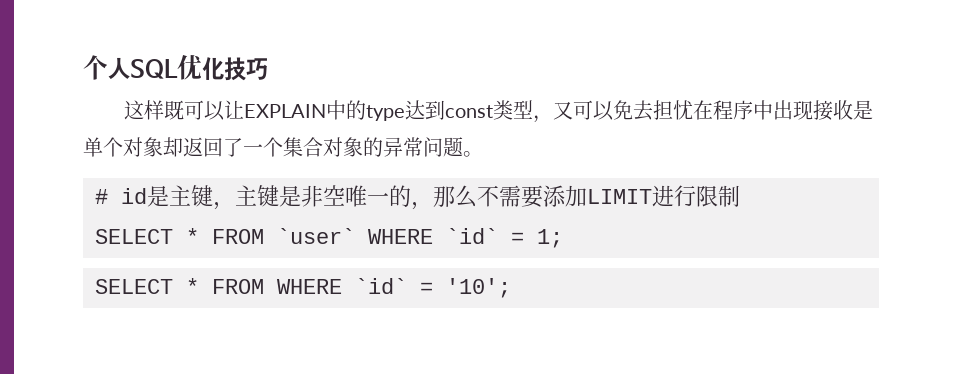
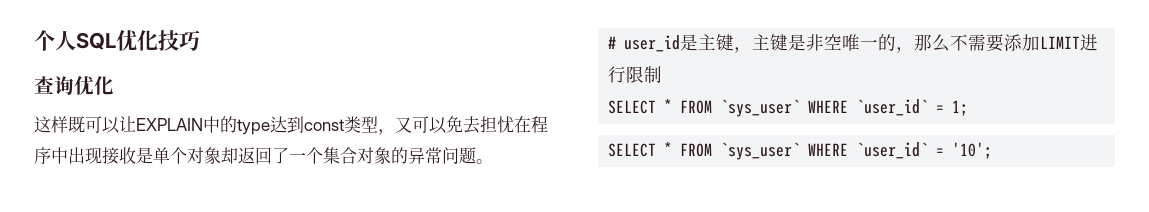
+ 查询优化
- # id是主键，主键是非空唯一的，那么不需要添加LIMIT进行限制
+ # user_id是主键，主键是非空唯一的，那么不需要添加LIMIT进行限制
- SELECT * FROM `user` WHERE `id` = 1;
+ SELECT * FROM `sys_user` WHERE `user_id` = 1;
- SELECT * FROM WHERE `id` = '10';
+ SELECT * FROM `sys_user` WHERE `user_id` = '10';

